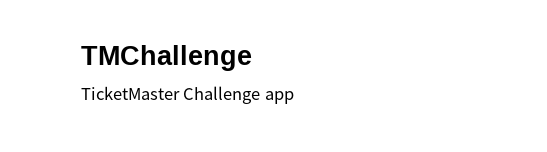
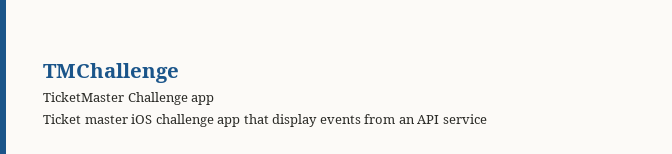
+ Ticket master iOS challenge app that display events from an API service

